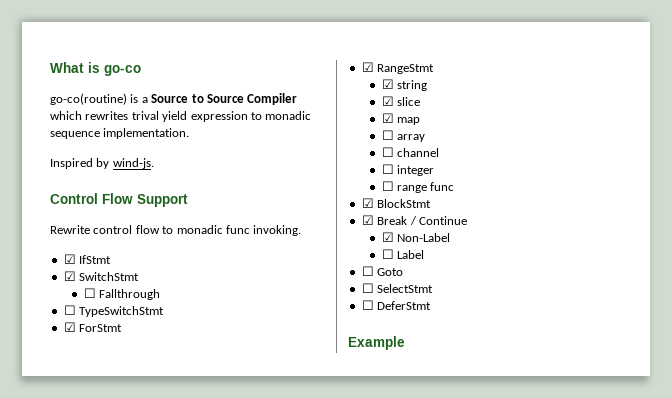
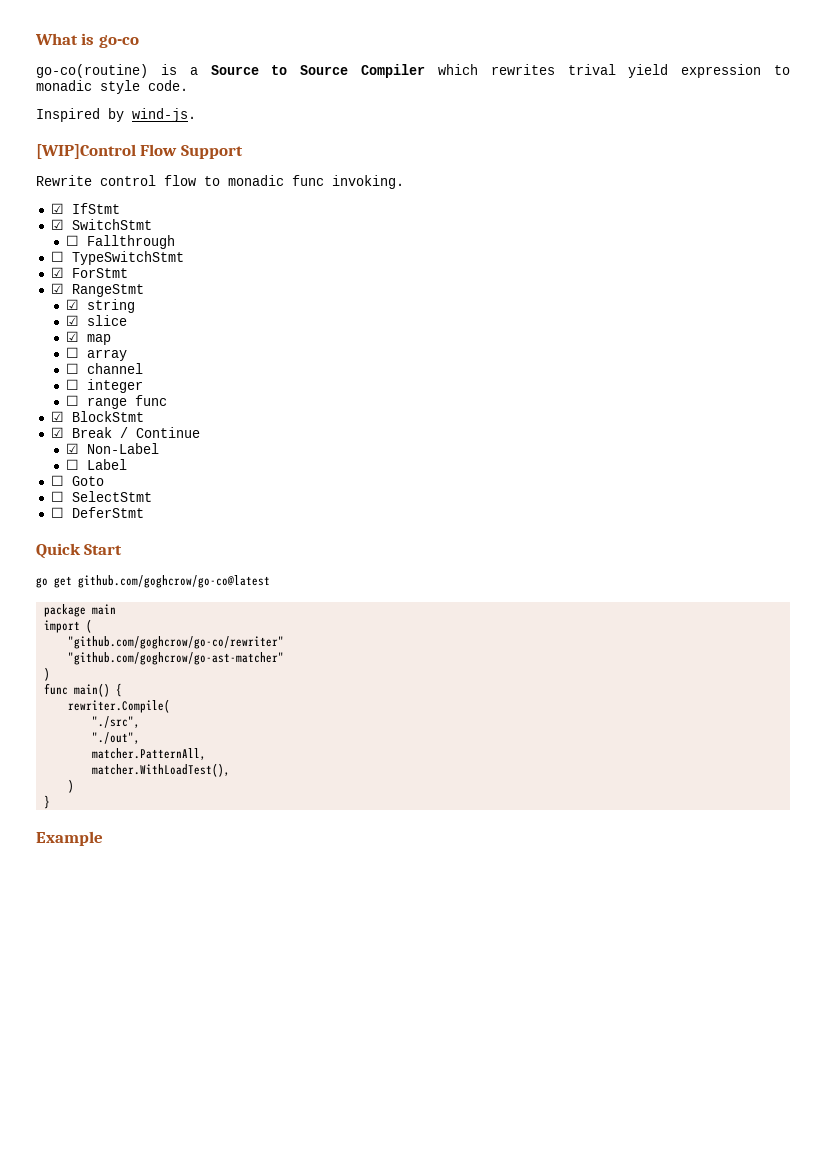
- go-co(routine) is a Source to Source Compiler which rewrites trival yield expression to monadic sequence implementation.
+ go-co(routine) is a Source to Source Compiler which rewrites trival yield expression to monadic style code.
- Control Flow Support
+ [WIP]Control Flow Support
+ Quick Start
+ go get github.com/goghcrow/go-co@latest
+ package main
+ import (
+ "github.com/goghcrow/go-co/rewriter"
+ "github.com/goghcrow/go-ast-matcher"
+ )
+ func main() {
+ rewriter.Compile(
+ "./src",
+ "./out",
+ matcher.PatternAll,
+ matcher.WithLoadTest(),
+ )
+ }

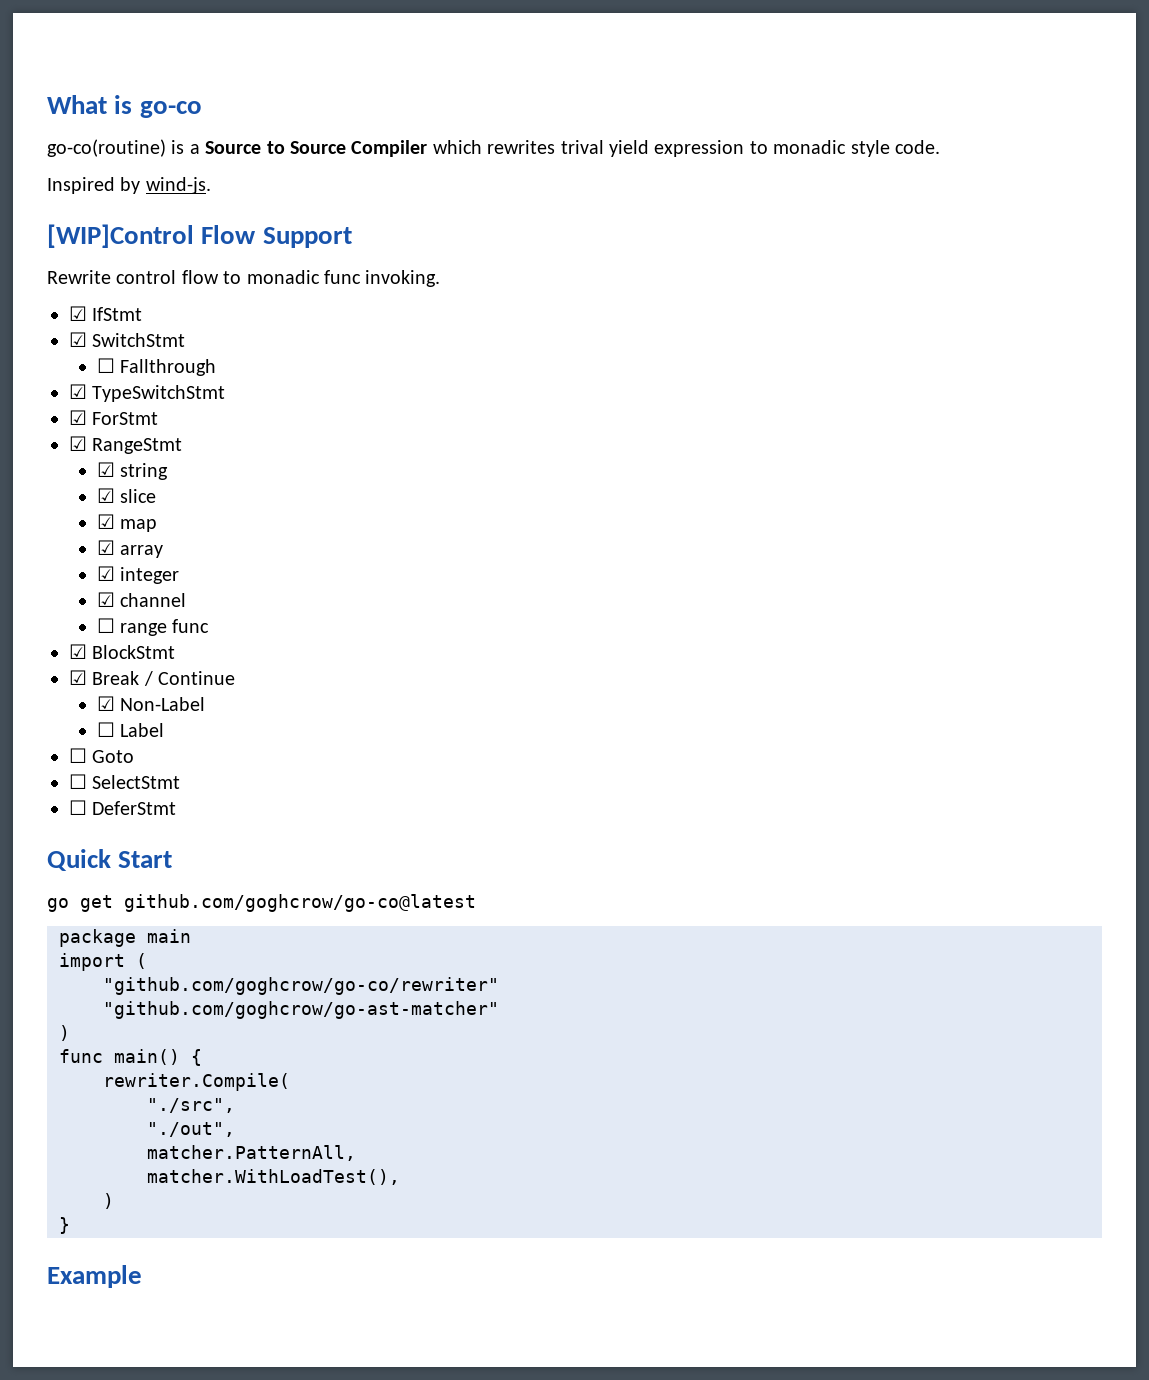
- ☐ TypeSwitchStmt
+ ☑ TypeSwitchStmt
- ☐ array
+ ☑ array
- ☐ channel
+ ☑ integer
+ ☑ channel
- ☐ integer

